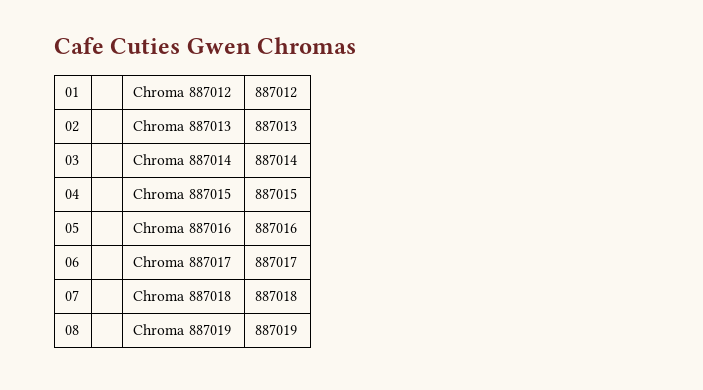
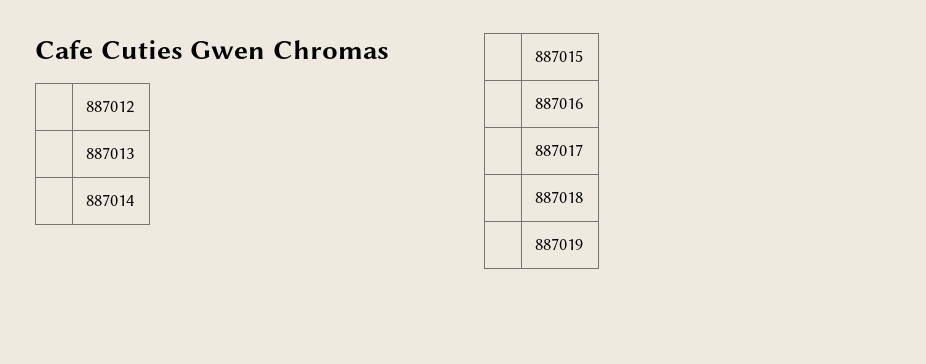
- 01 | | Chroma 887012 | 887012
- 02 | | Chroma 887013 | 887013
- 03 | | Chroma 887014 | 887014
- 04 | | Chroma 887015 | 887015
- 05 | | Chroma 887016 | 887016
- 06 | | Chroma 887017 | 887017
- 07 | | Chroma 887018 | 887018
- 08 | | Chroma 887019 | 887019
+ | 887012
+ | 887013
+ | 887014
+ | 887015
+ | 887016
+ | 887017
+ | 887018
+ | 887019

